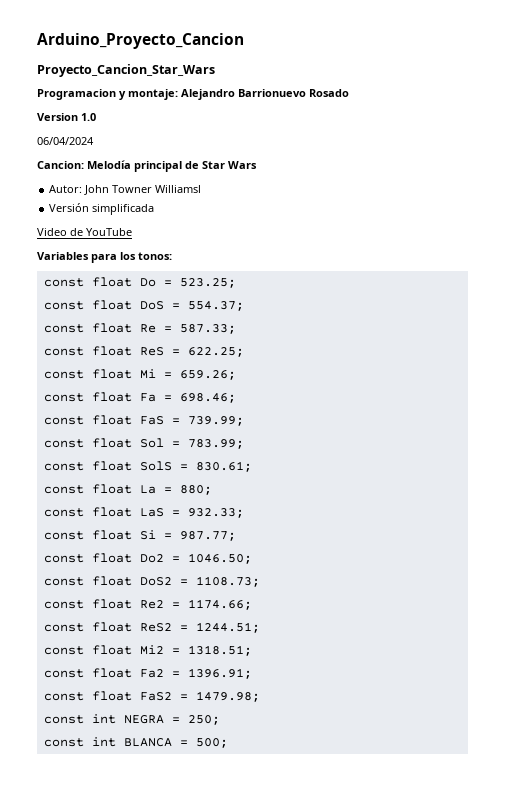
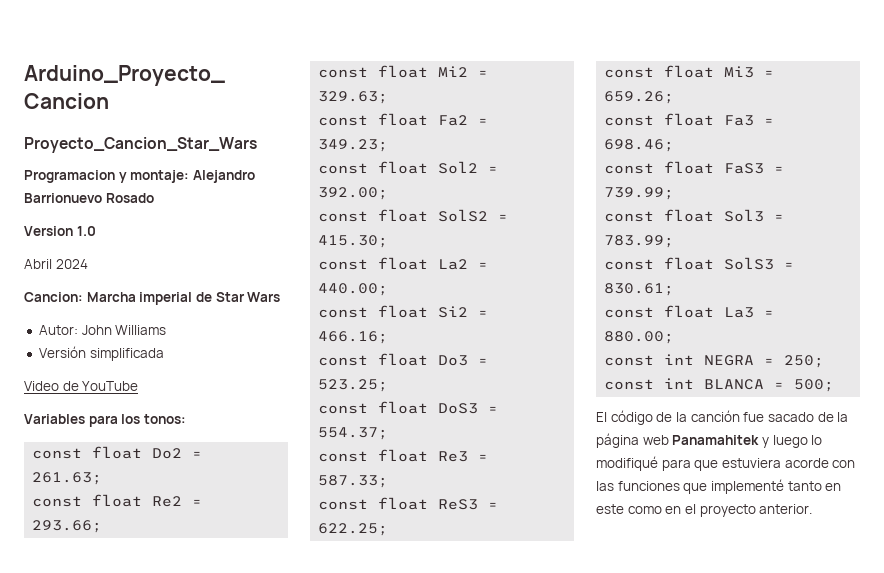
- 06/04/2024
+ Abril 2024
- Cancion: Melodía principal de Star Wars
+ Cancion: Marcha imperial de Star Wars
- Autor: John Towner Williamsl
+ Autor: John Williams
- const float Do = 523.25;
+ const float Do2 = 261.63;
+ const float Re2 = 293.66;
+ const float Mi2 = 329.63;
+ const float Fa2 = 349.23;
+ const float Sol2 = 392.00;
+ const float SolS2 = 415.30;
+ const float La2 = 440.00;
+ const float Si2 = 466.16;
+ const float Do3 = 523.25;
- const float DoS = 554.37;
+ const float DoS3 = 554.37;
- const float Re = 587.33;
+ const float Re3 = 587.33;
- const float ReS = 622.25;
+ const float ReS3 = 622.25;
- const float Mi = 659.26;
+ const float Mi3 = 659.26;
- const float Fa = 698.46;
+ const float Fa3 = 698.46;
- const float FaS = 739.99;
+ const float FaS3 = 739.99;
- const float Sol = 783.99;
+ const float Sol3 = 783.99;
- const float SolS = 830.61;
+ const float SolS3 = 830.61;
- const float La = 880;
- const float LaS = 932.33;
- const float Si = 987.77;
- const float Do2 = 1046.50;
- const float DoS2 = 1108.73;
- const float Re2 = 1174.66;
- const float ReS2 = 1244.51;
- const float Mi2 = 1318.51;
- const float Fa2 = 1396.91;
- const float FaS2 = 1479.98;
+ const float La3 = 880.00;
+ El código de la canción fue sacado de la página web Panamahitek y luego lo modifiqué para que estuviera acorde con las funciones que implementé tanto en este como en el proyecto anterior.

